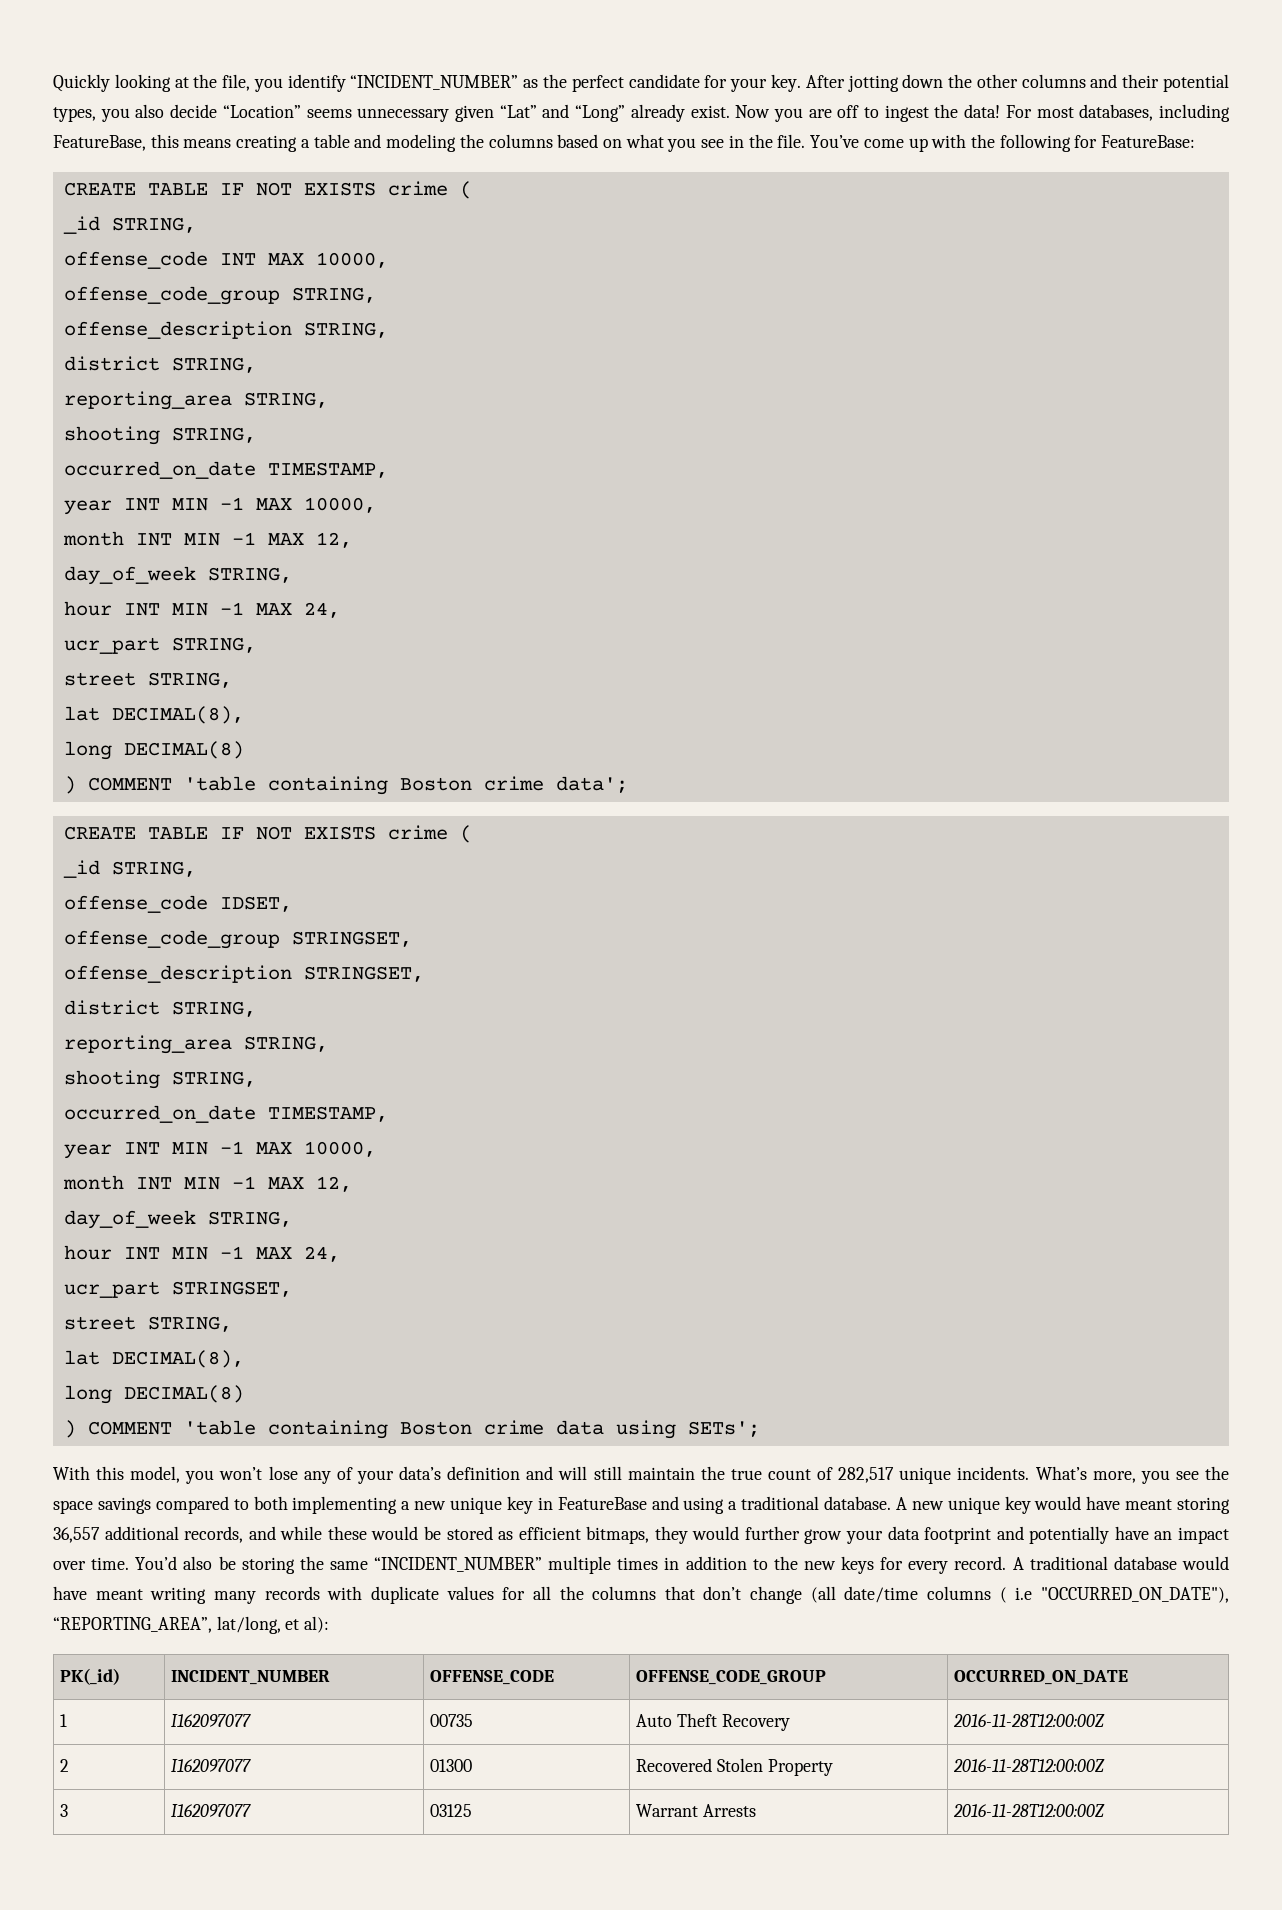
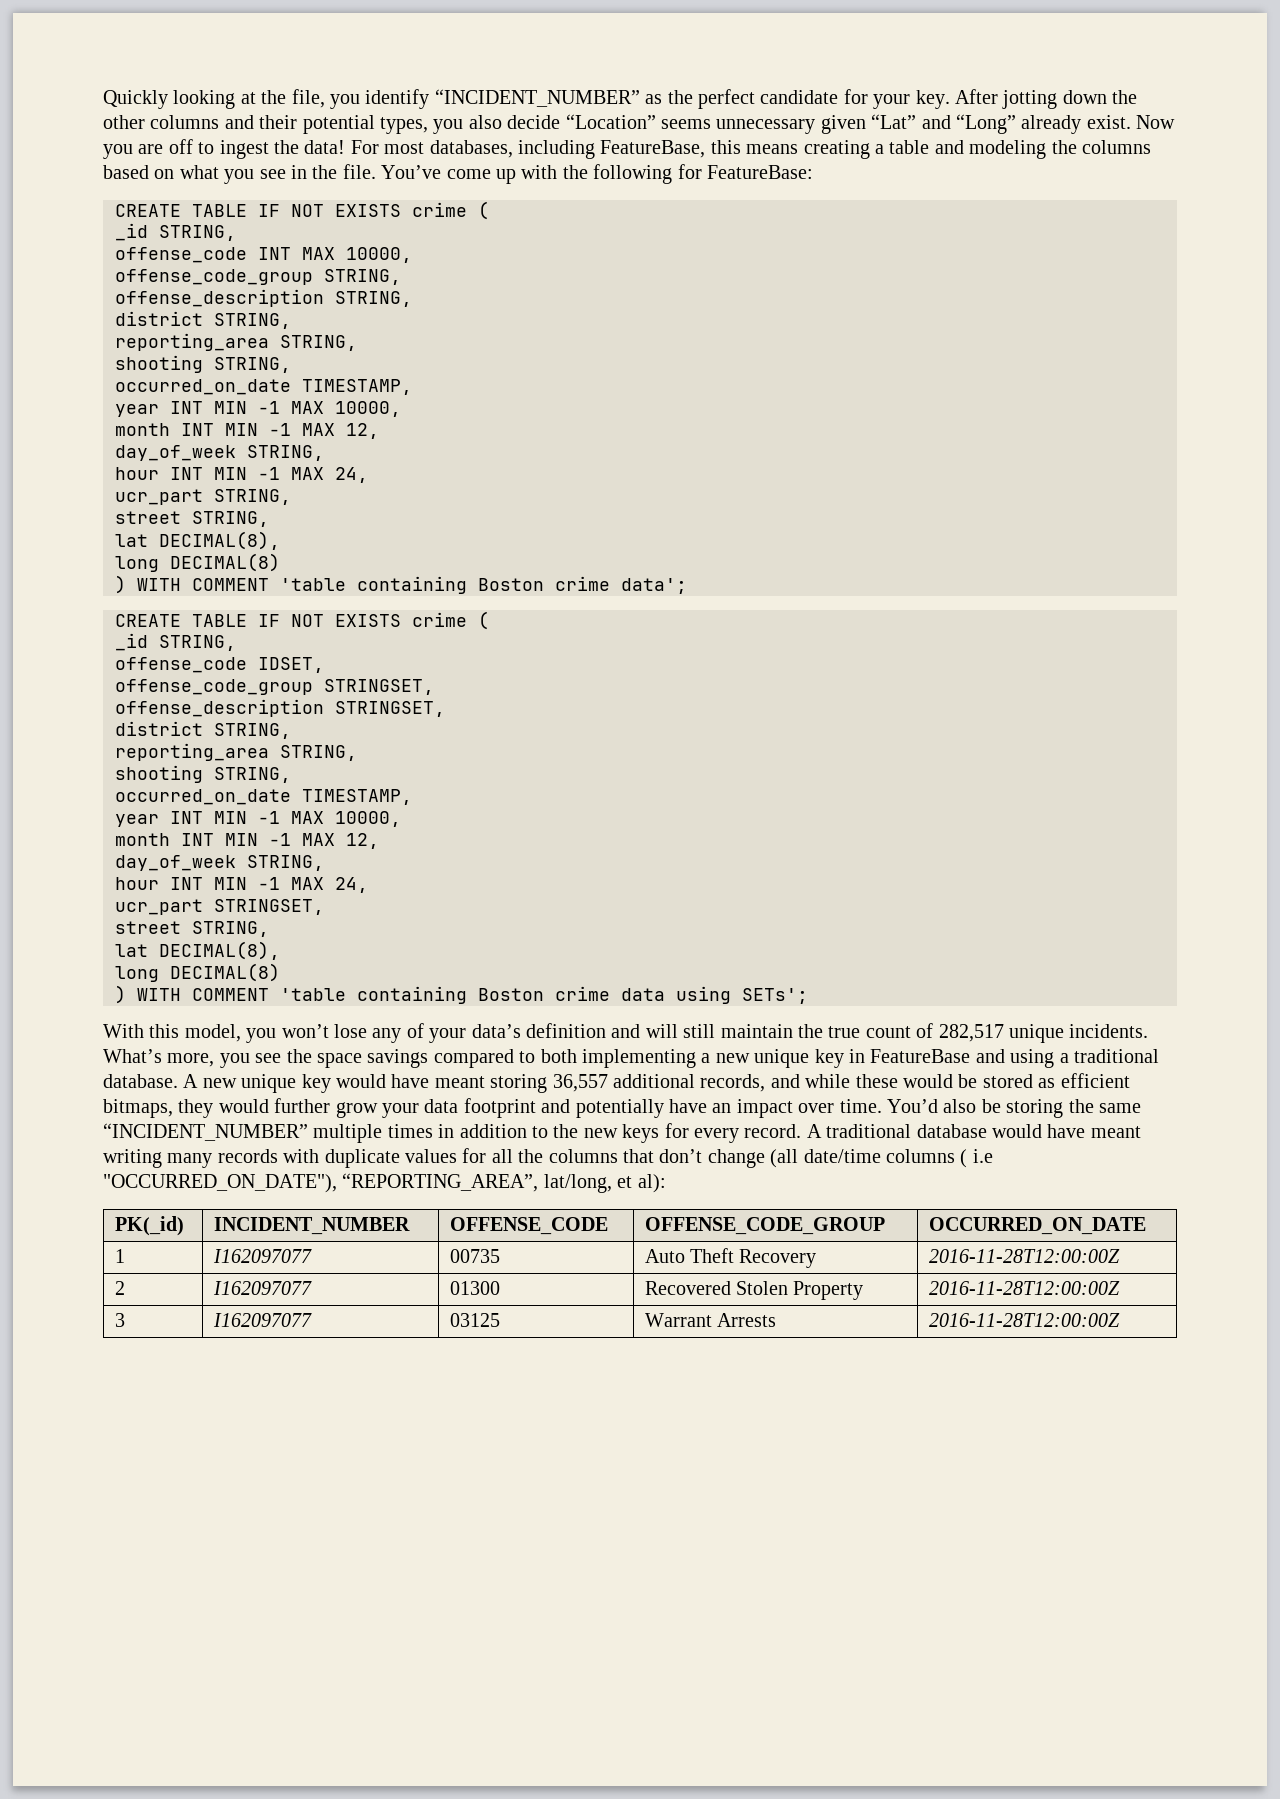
- ) COMMENT 'table containing Boston crime data';
+ ) WITH COMMENT 'table containing Boston crime data';
- ) COMMENT 'table containing Boston crime data using SETs';
+ ) WITH COMMENT 'table containing Boston crime data using SETs';

